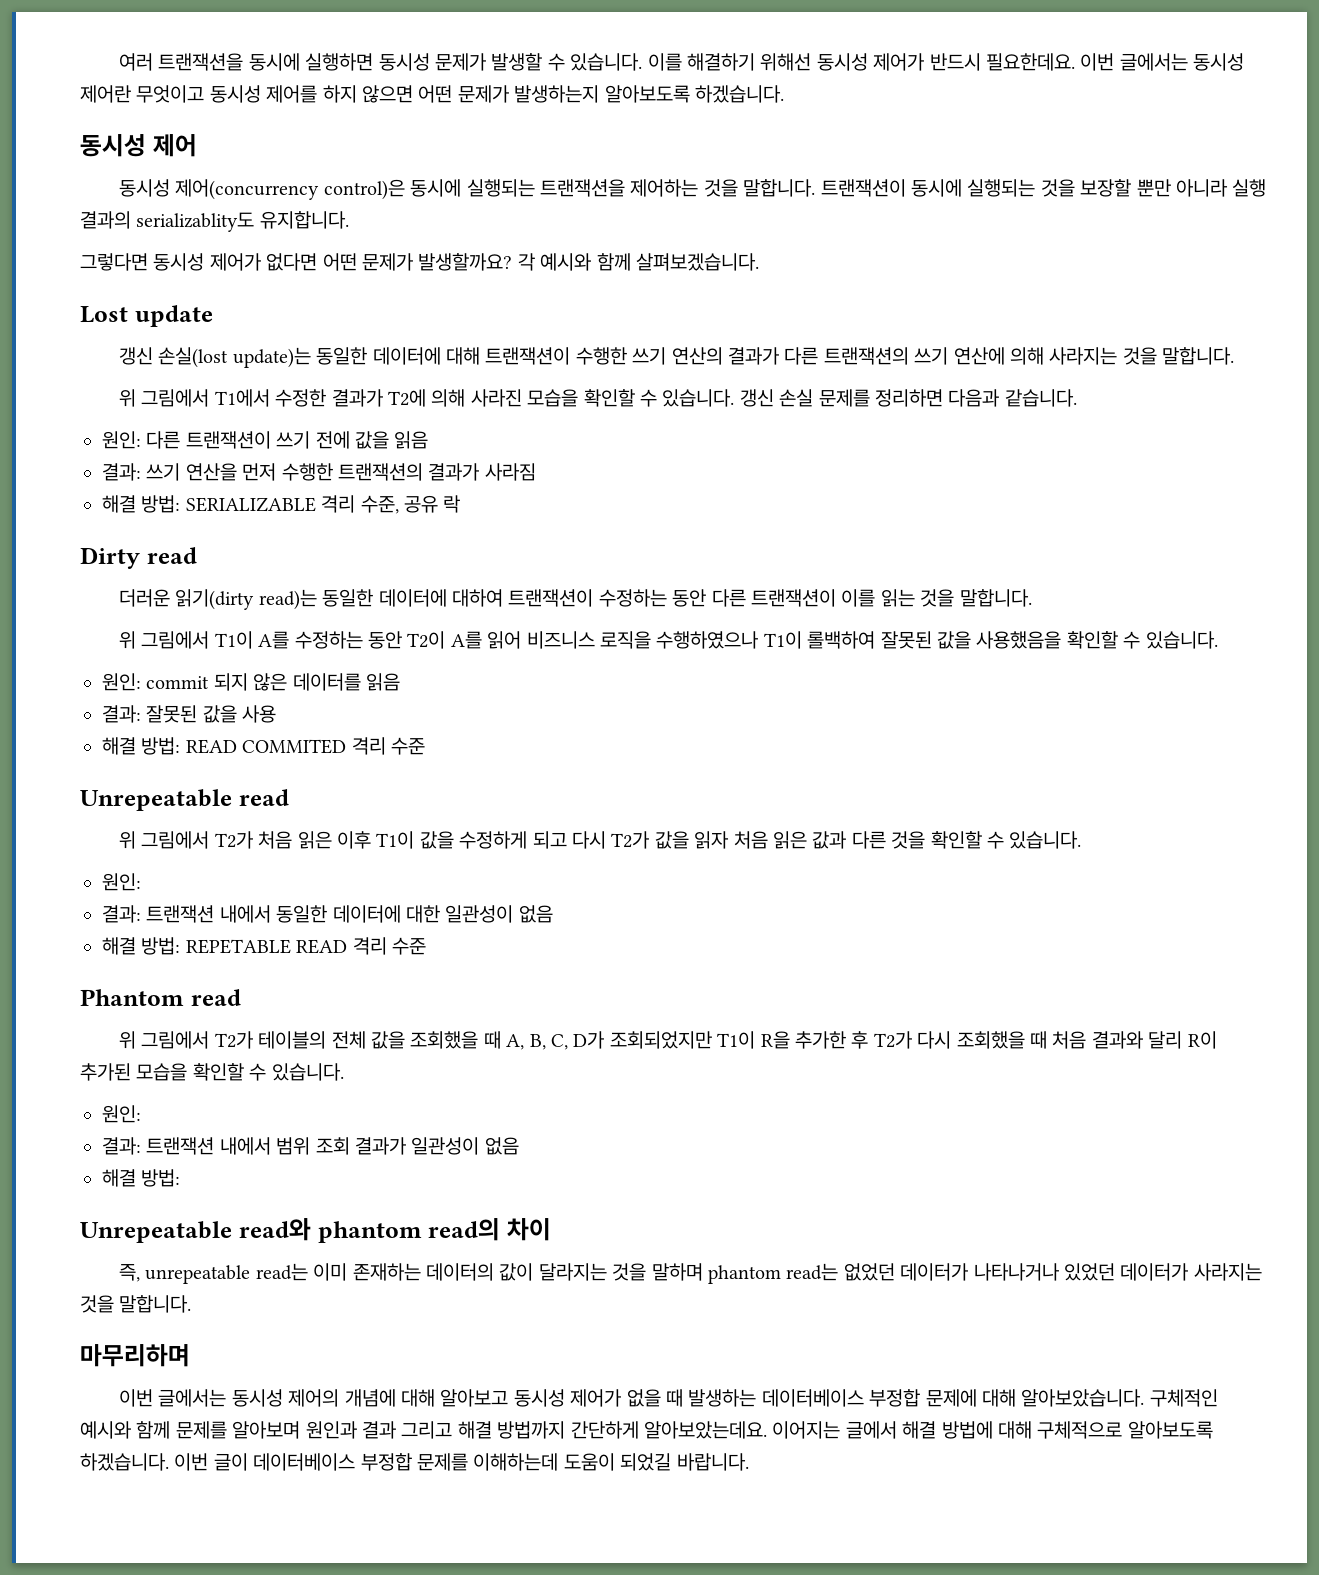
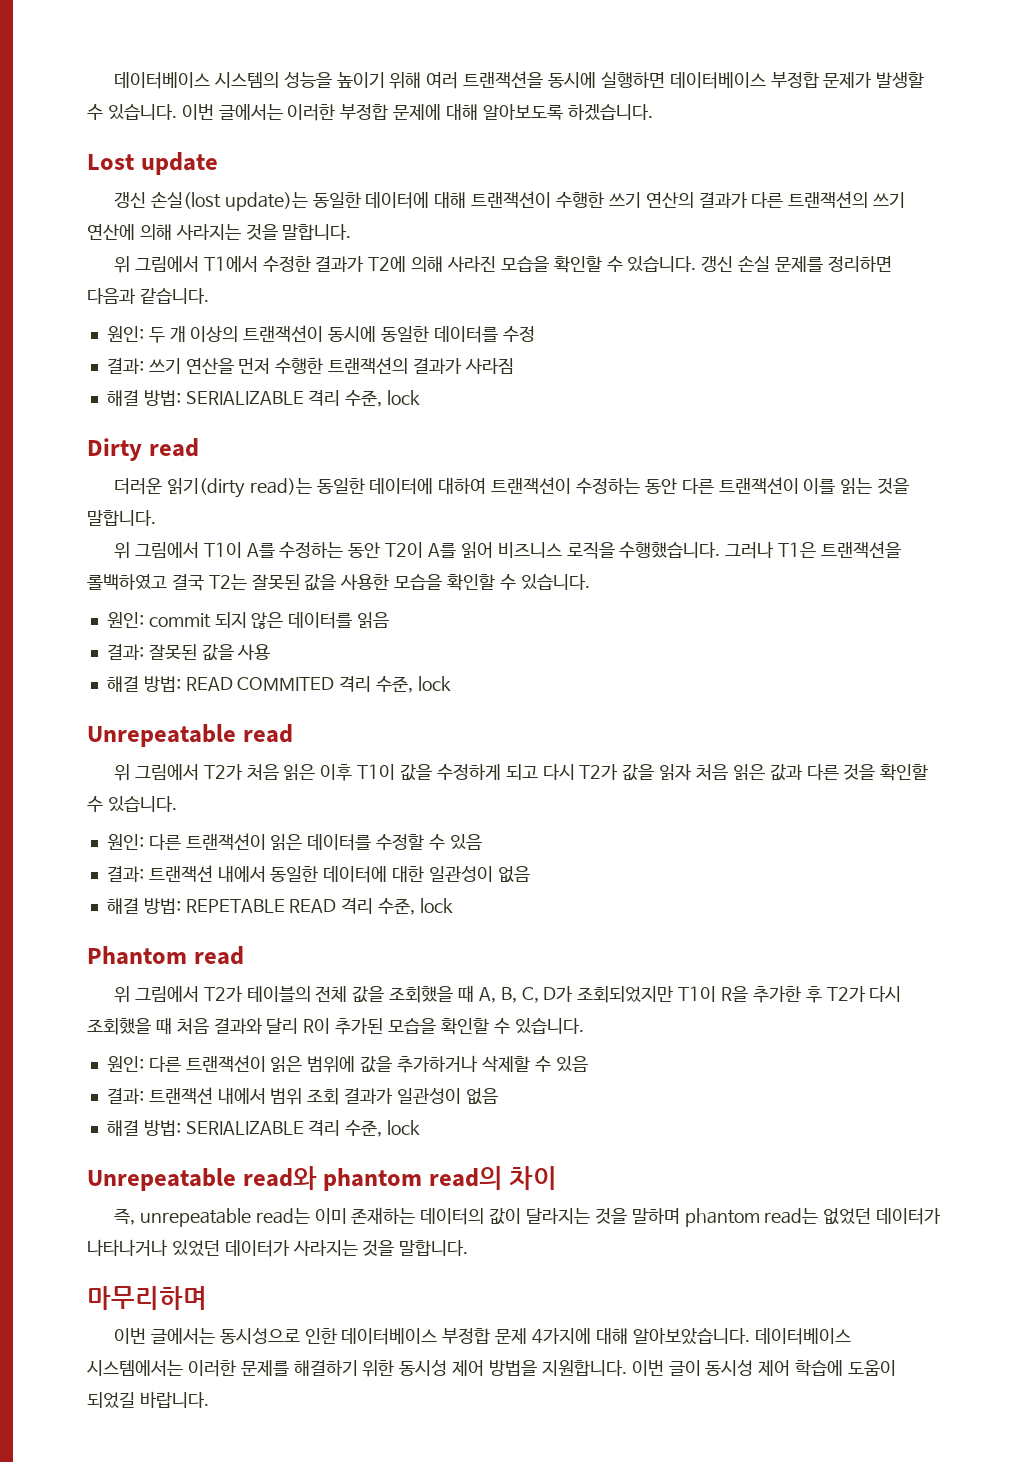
- 여러 트랜잭션을 동시에 실행하면 동시성 문제가 발생할 수 있습니다.
+ 데이터베이스 시스템의 성능을 높이기 위해 여러 트랜잭션을 동시에 실행하면 데이터베이스 부정합 문제가 발생할 수 있습니다.
- 이를 해결하기 위해선 동시성 제어가 반드시 필요한데요. 이번 글에서는 동시성 제어란 무엇이고 동시성 제어를 하지 않으면 어떤 문제가 발생하는지 알아보도록 하겠습니다.
- 동시성 제어
- 동시성 제어(concurrency control)은 동시에 실행되는 트랜잭션을 제어하는 것을 말합니다. 트랜잭션이 동시에 실행되는 것을 보장할 뿐만 아니라 실행 결과의 serializablity도 유지합니다.
- 그렇다면 동시성 제어가 없다면 어떤 문제가 발생할까요? 각 예시와 함께 살펴보겠습니다.
+ 이번 글에서는 이러한 부정합 문제에 대해 알아보도록 하겠습니다.
- 원인: 다른 트랜잭션이 쓰기 전에 값을 읽음
+ 원인: 두 개 이상의 트랜잭션이 동시에 동일한 데이터를 수정
  결과: 쓰기 연산을 먼저 수행한 트랜잭션의 결과가 사라짐
- 해결 방법: SERIALIZABLE 격리 수준, 공유 락
+ 해결 방법: SERIALIZABLE 격리 수준, lock
- 위 그림에서 T1이 A를 수정하는 동안 T2이 A를 읽어 비즈니스 로직을 수행하였으나 T1이 롤백하여 잘못된 값을 사용했음을 확인할 수 있습니다.
+ 위 그림에서 T1이 A를 수정하는 동안 T2이 A를 읽어 비즈니스 로직을 수행했습니다. 그러나 T1은 트랜잭션을 롤백하였고 결국 T2는 잘못된 값을 사용한 모습을 확인할 수 있습니다.
- 해결 방법: READ COMMITED 격리 수준
+ 해결 방법: READ COMMITED 격리 수준, lock
  위 그림에서 T2가 처음 읽은 이후 T1이 값을 수정하게 되고 다시 T2가 값을 읽자 처음 읽은 값과 다른 것을 확인할 수 있습니다.
- 원인:
+ 원인: 다른 트랜잭션이 읽은 데이터를 수정할 수 있음
- 해결 방법: REPETABLE READ 격리 수준
+ 해결 방법: REPETABLE READ 격리 수준, lock
  위 그림에서 T2가 테이블의 전체 값을 조회했을 때 A, B, C, D가 조회되었지만 T1이 R을 추가한 후 T2가 다시 조회했을 때 처음 결과와 달리 R이 추가된 모습을 확인할 수 있습니다.
- 원인:
+ 원인: 다른 트랜잭션이 읽은 범위에 값을 추가하거나 삭제할 수 있음
  결과: 트랜잭션 내에서 범위 조회 결과가 일관성이 없음
- 해결 방법:
+ 해결 방법: SERIALIZABLE 격리 수준, lock
- 이번 글에서는 동시성 제어의 개념에 대해 알아보고 동시성 제어가 없을 때 발생하는 데이터베이스 부정합 문제에 대해 알아보았습니다. 구체적인 예시와 함께 문제를 알아보며 원인과 결과 그리고 해결 방법까지 간단하게 알아보았는데요. 이어지는 글에서 해결 방법에 대해 구체적으로 알아보도록 하겠습니다. 이번 글이 데이터베이스 부정합 문제를 이해하는데 도움이 되었길 바랍니다.
+ 이번 글에서는 동시성으로 인한 데이터베이스 부정합 문제 4가지에 대해 알아보았습니다. 데이터베이스 시스템에서는 이러한 문제를 해결하기 위한 동시성 제어 방법을 지원합니다. 이번 글이 동시성 제어 학습에 도움이 되었길 바랍니다.

